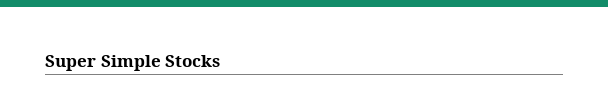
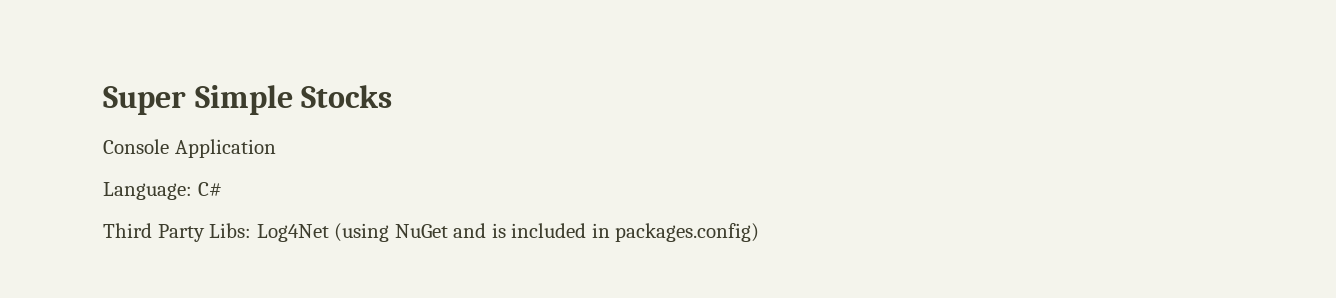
+ Console Application
+ Language: C#
+ Third Party Libs: Log4Net (using NuGet and is included in packages.config)

